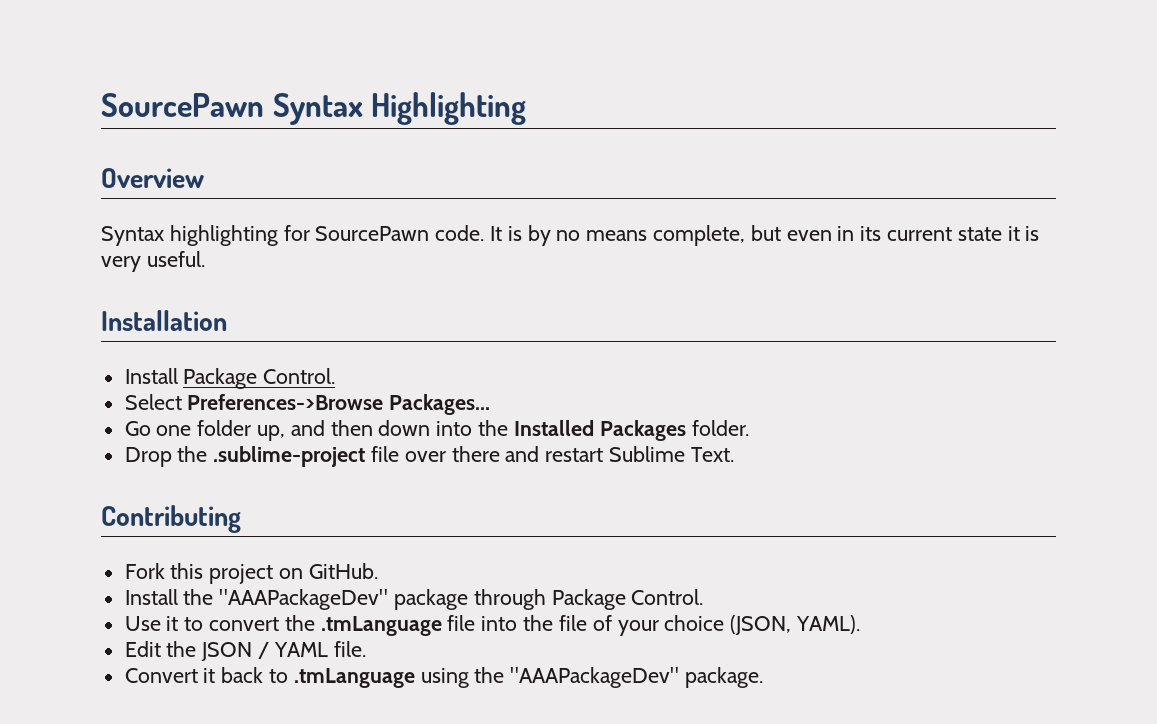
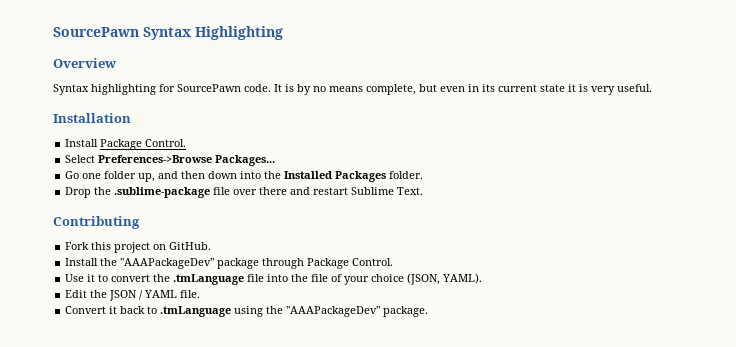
- Drop the .sublime-project file over there and restart Sublime Text.
+ Drop the .sublime-package file over there and restart Sublime Text.

